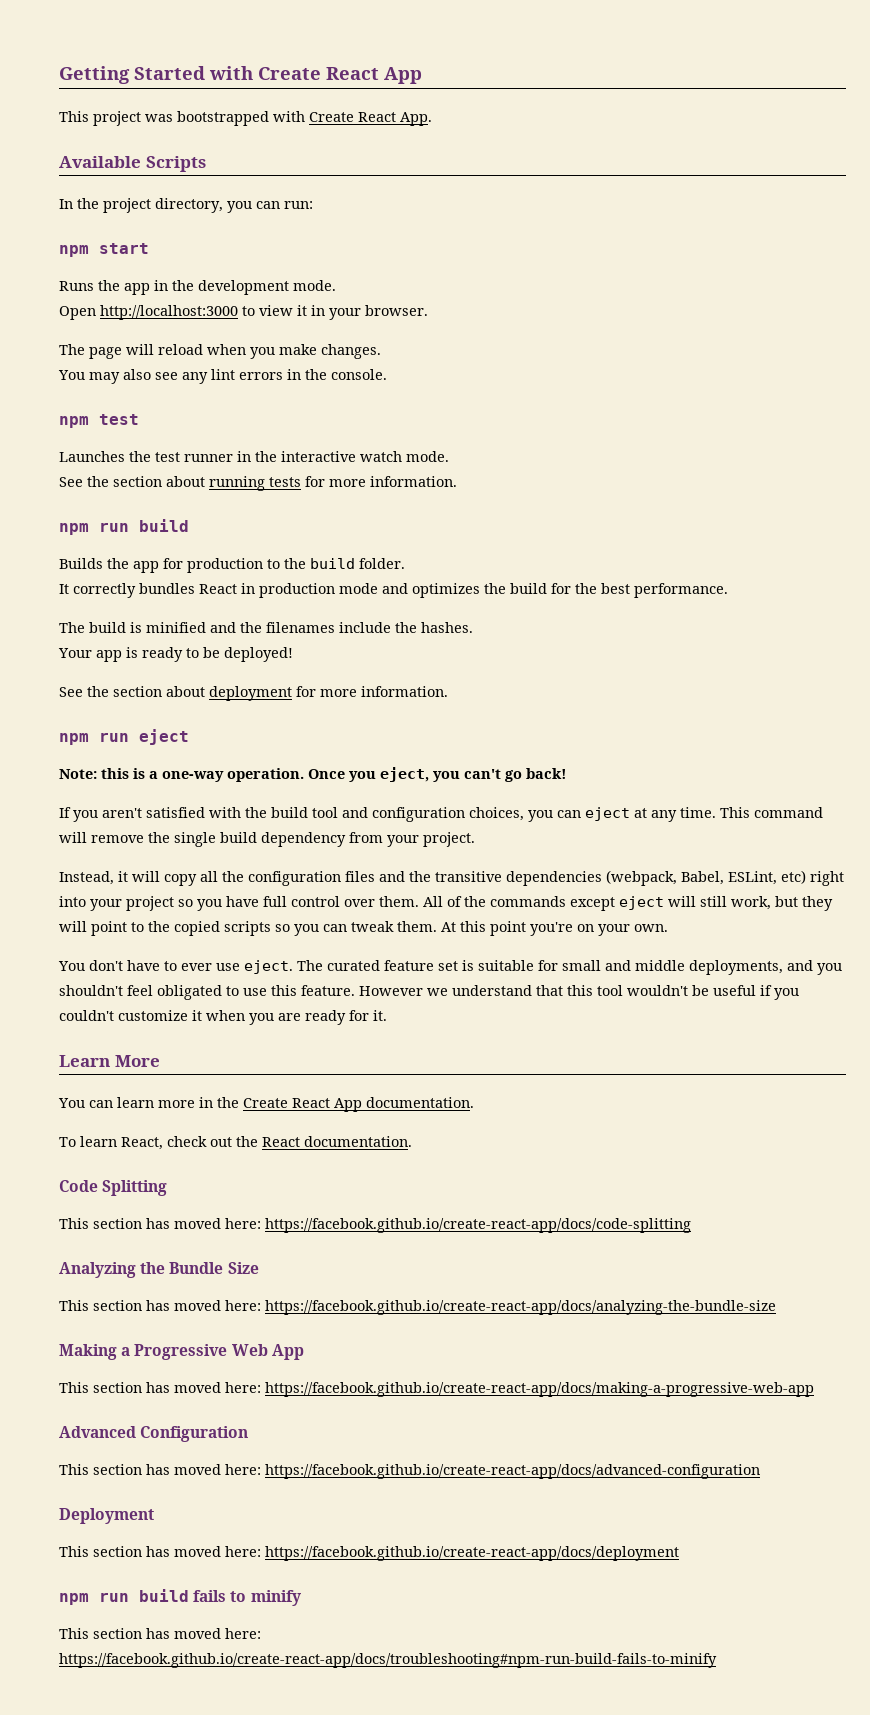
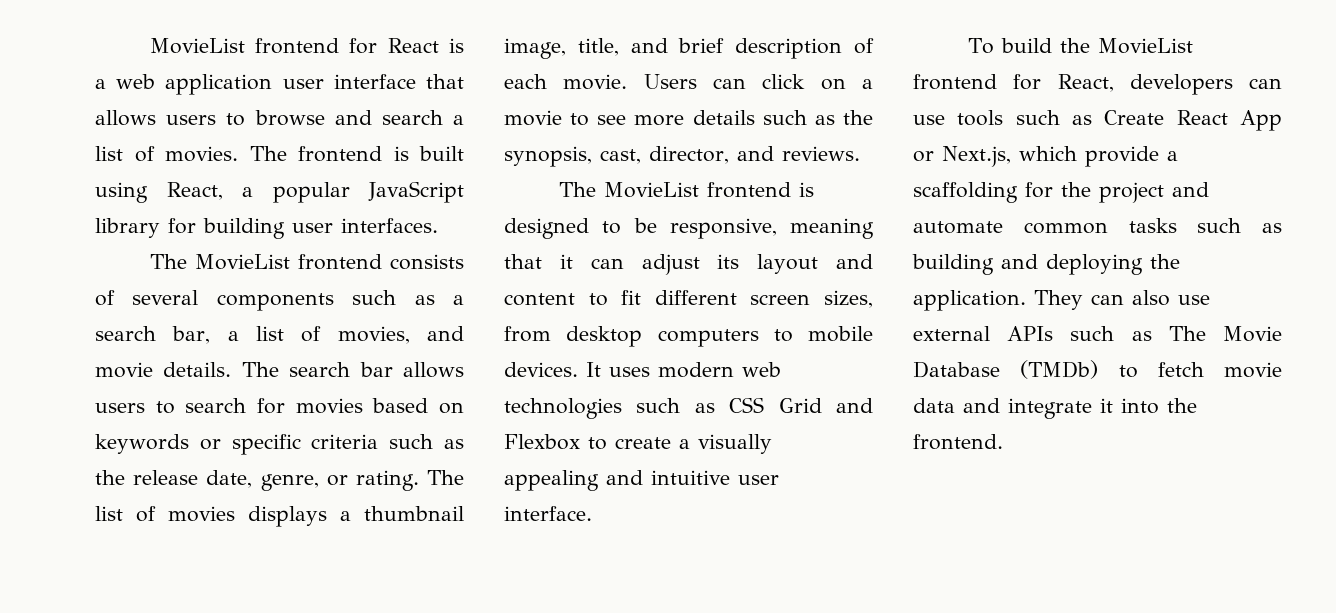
- Getting Started with Create React App
- This project was bootstrapped with Create React App.
- Available Scripts
- In the project directory, you can run:
- npm start
- Runs the app in the development mode.
- Open http://localhost:3000 to view it in your browser.
- The page will reload when you make changes.
- You may also see any lint errors in the console.
- npm test
- Launches the test runner in the interactive watch mode.
- See the section about running tests for more information.
- npm run build
- Builds the app for production to the build folder.
- It correctly bundles React in production mode and optimizes the build for the best performance.
- The build is minified and the filenames include the hashes.
- Your app is ready to be deployed!
- See the section about deployment for more information.
- npm run eject
- Note: this is a one-way operation. Once you eject, you can't go back!
- If you aren't satisfied with the build tool and configuration choices, you can eject at any time. This command will remove the single build dependency from your project.
- Instead, it will copy all the configuration files and the transitive dependencies (webpack, Babel, ESLint, etc) right into your project so you have full control over them. All of the commands except eject will still work, but they will point to the copied scripts so you can tweak them. At this point you're on your own.
- You don't have to ever use eject. The curated feature set is suitable for small and middle deployments, and you shouldn't feel obligated to use this feature. However we understand that this tool wouldn't be useful if you couldn't customize it when you are ready for it.
- Learn More
- You can learn more in the Create React App documentation.
- To learn React, check out the React documentation.
- Code Splitting
- This section has moved here: https://facebook.github.io/create-react-app/docs/code-splitting
- Analyzing the Bundle Size
- This section has moved here: https://facebook.github.io/create-react-app/docs/analyzing-the-bundle-size
- Making a Progressive Web App
- This section has moved here: https://facebook.github.io/create-react-app/docs/making-a-progressive-web-app
- Advanced Configuration
- This section has moved here: https://facebook.github.io/create-react-app/docs/advanced-configuration
- Deployment
- This section has moved here: https://facebook.github.io/create-react-app/docs/deployment
- npm run build fails to minify
- This section has moved here: https://facebook.github.io/create-react-app/docs/troubleshooting#npm-run-build-fails-to-minify
+ MovieList frontend for React is a web application user interface that allows users to browse and search a list of movies. The frontend is built using React, a popular JavaScript library for building user interfaces.
+ The MovieList frontend consists of several components such as a search bar, a list of movies, and movie details. The search bar allows users to search for movies based on keywords or specific criteria such as the release date, genre, or rating. The list of movies displays a thumbnail image, title, and brief description of each movie. Users can click on a movie to see more details such as the synopsis, cast, director, and reviews.
+ The MovieList frontend is designed to be responsive, meaning that it can adjust its layout and content to fit different screen sizes, from desktop computers to mobile devices. It uses modern web technologies such as CSS Grid and Flexbox to create a visually appealing and intuitive user interface.
+ To build the MovieList frontend for React, developers can use tools such as Create React App or Next.js, which provide a scaffolding for the project and automate common tasks such as building and deploying the application. They can also use external APIs such as The Movie Database (TMDb) to fetch movie data and integrate it into the frontend.

